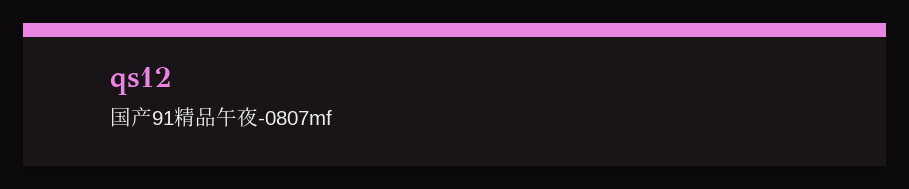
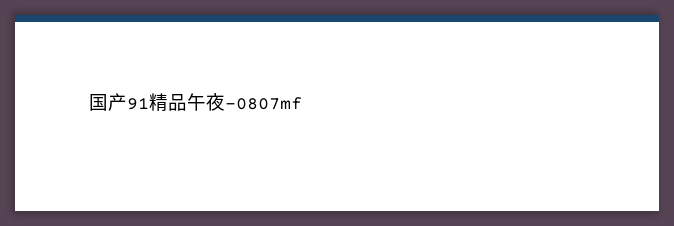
- qs12

